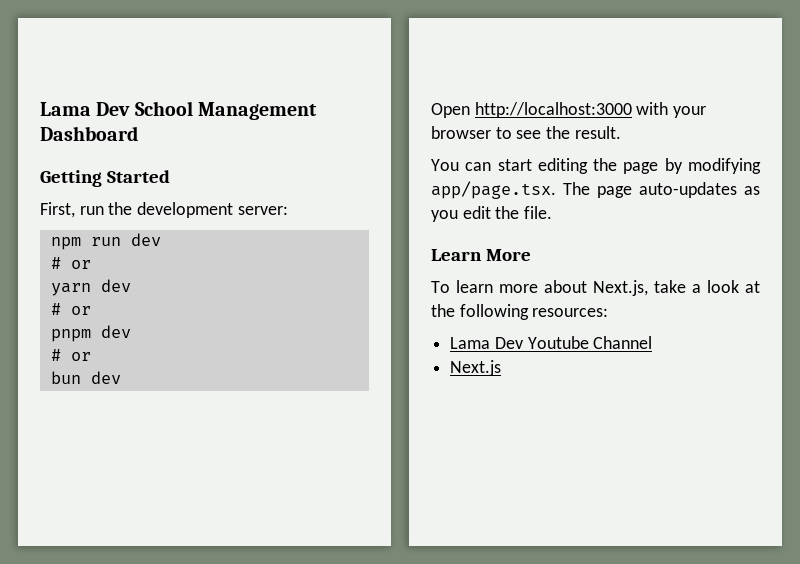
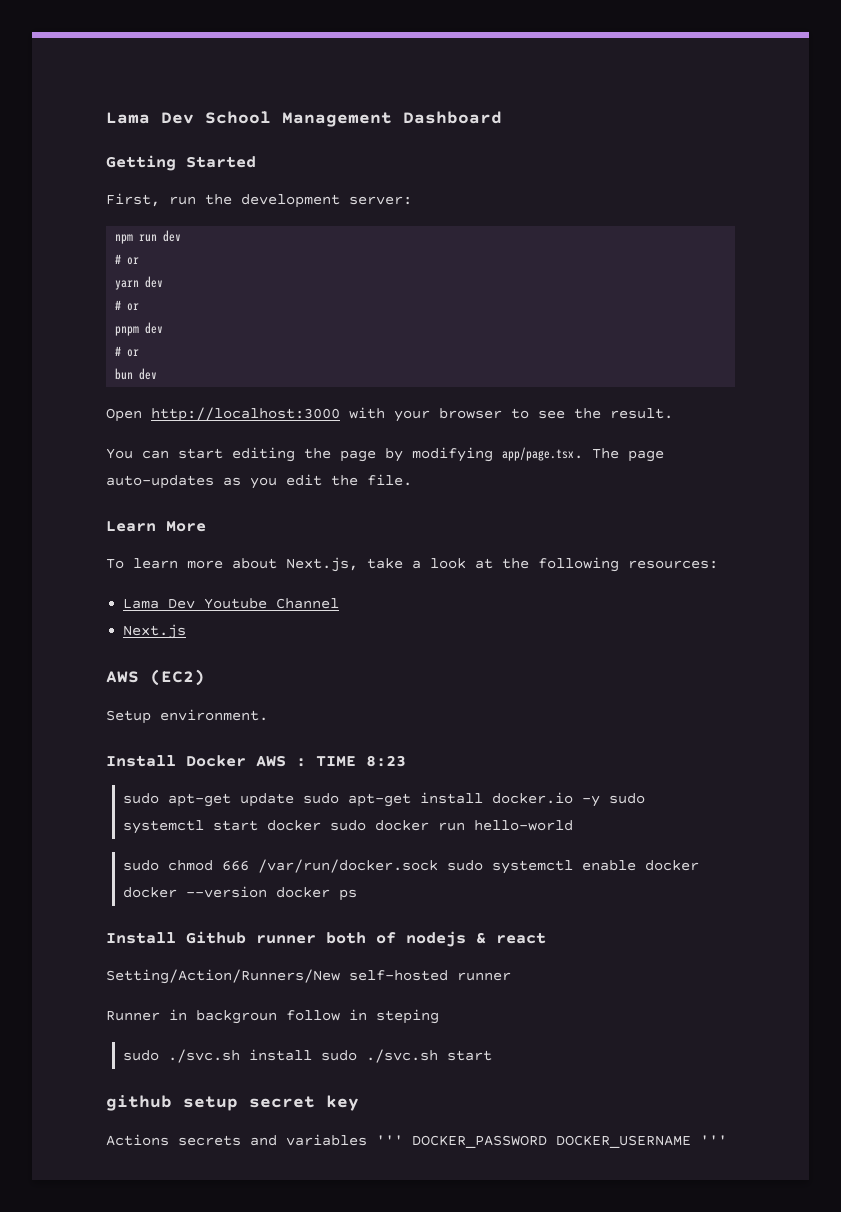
+ AWS (EC2)
+ Setup environment.
+ Install Docker AWS : TIME 8:23
+ sudo apt-get update sudo apt-get install docker.io -y sudo systemctl start docker sudo docker run hello-world
+ sudo chmod 666 /var/run/docker.sock sudo systemctl enable docker docker --version docker ps
+ Install Github runner both of nodejs & react
+ Setting/Action/Runners/New self-hosted runner
+ Runner in backgroun follow in steping
+ sudo ./svc.sh install sudo ./svc.sh start
+ github setup secret key
+ Actions secrets and variables ''' DOCKER_PASSWORD DOCKER_USERNAME '''

